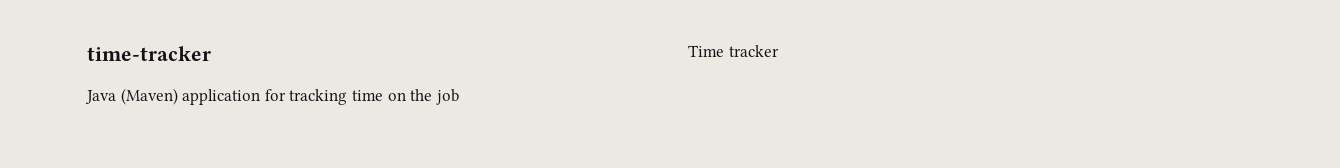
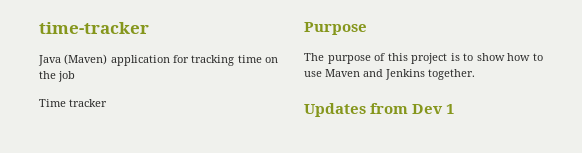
+ Purpose
+ The purpose of this project is to show how to use Maven and Jenkins together.
+ Updates from Dev 1

